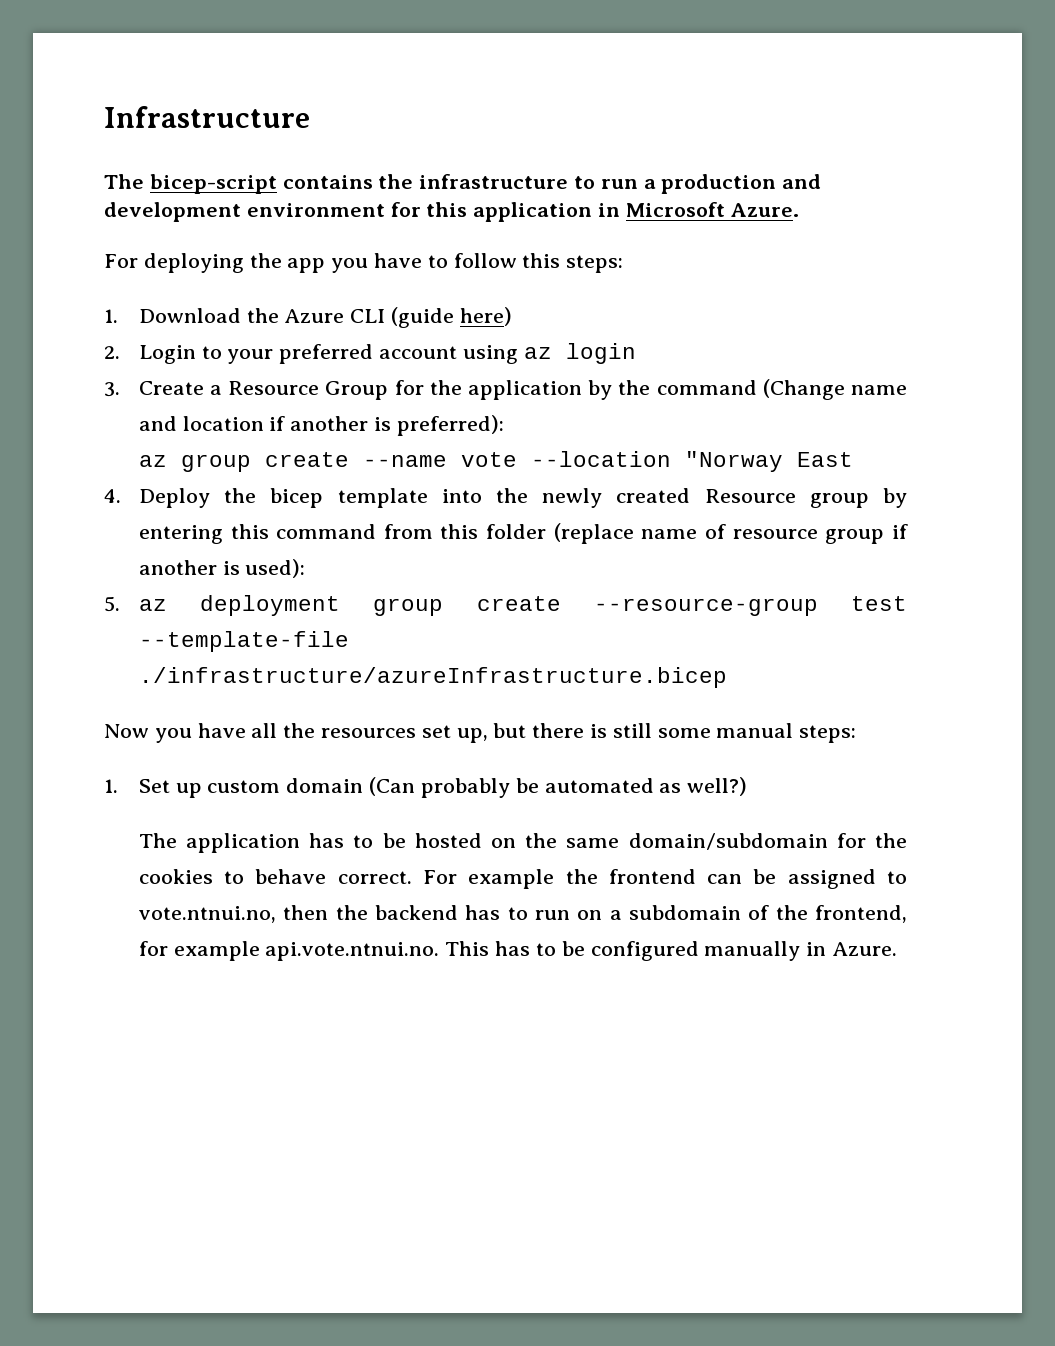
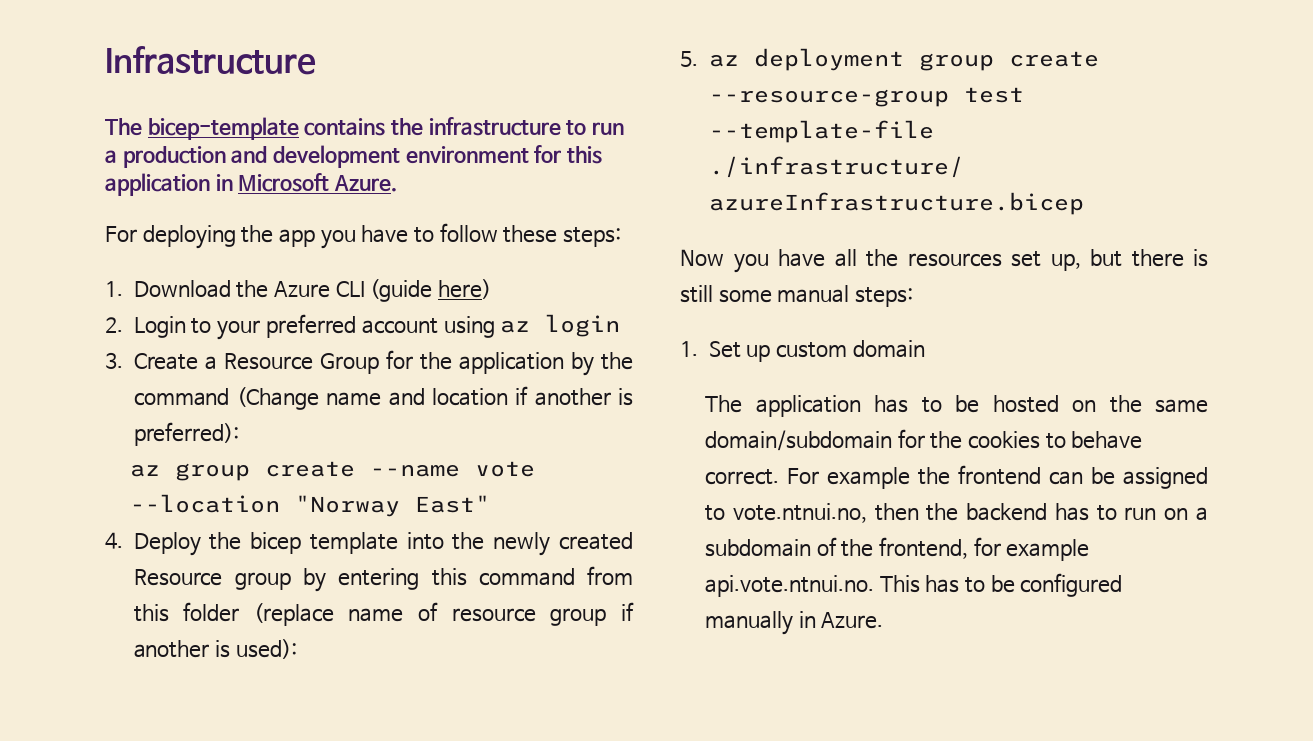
- The bicep-script contains the infrastructure to run a production and development environment for this application in Microsoft Azure.
+ The bicep-template contains the infrastructure to run a production and development environment for this application in Microsoft Azure.
- For deploying the app you have to follow this steps:
+ For deploying the app you have to follow these steps:
- az group create --name vote --location "Norway East
+ az group create --name vote --location "Norway East"
- 1. Set up custom domain (Can probably be automated as well?)
+ 1. Set up custom domain

